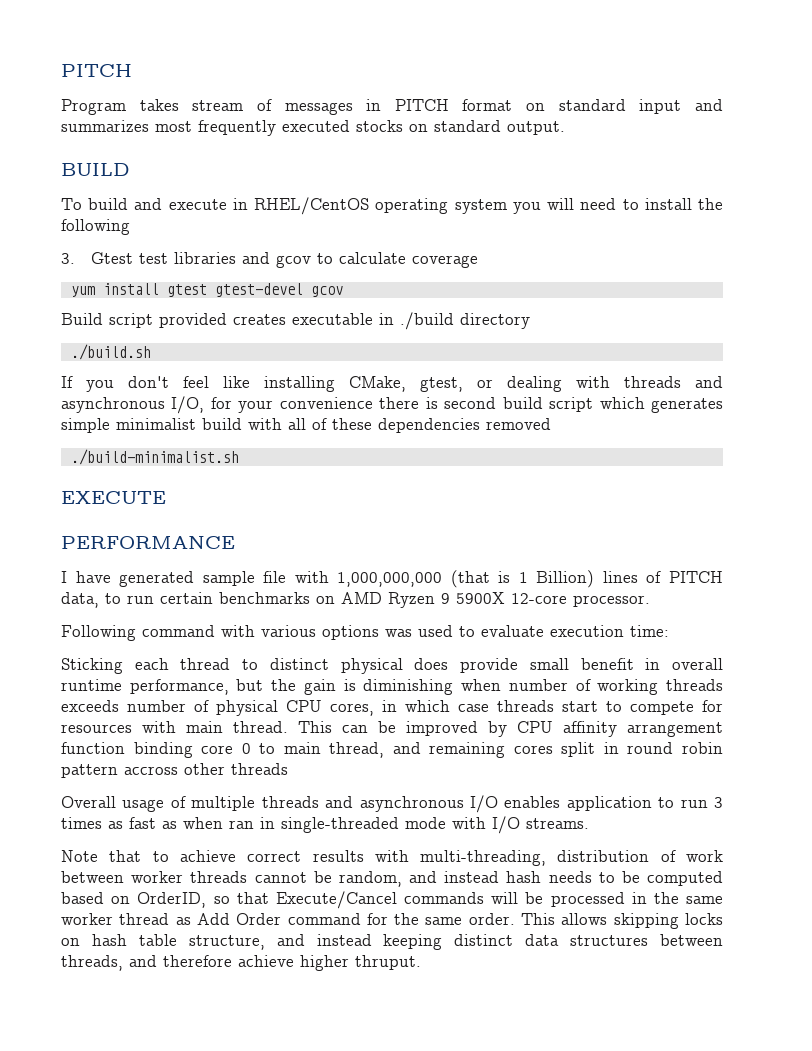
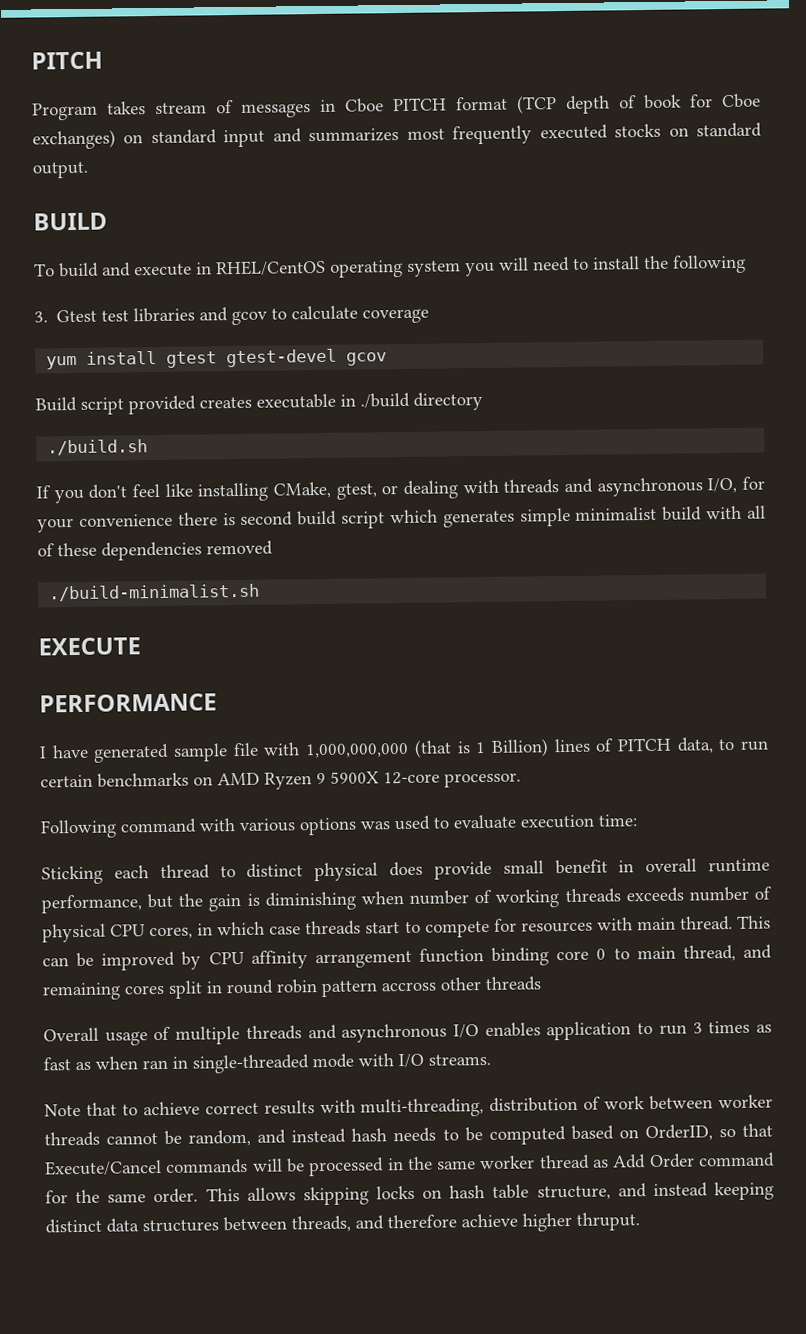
- Program takes stream of messages in PITCH format on standard input and summarizes most frequently executed stocks on standard output.
+ Program takes stream of messages in Cboe PITCH format (TCP depth of book for Cboe exchanges) on standard input and summarizes most frequently executed stocks on standard output.

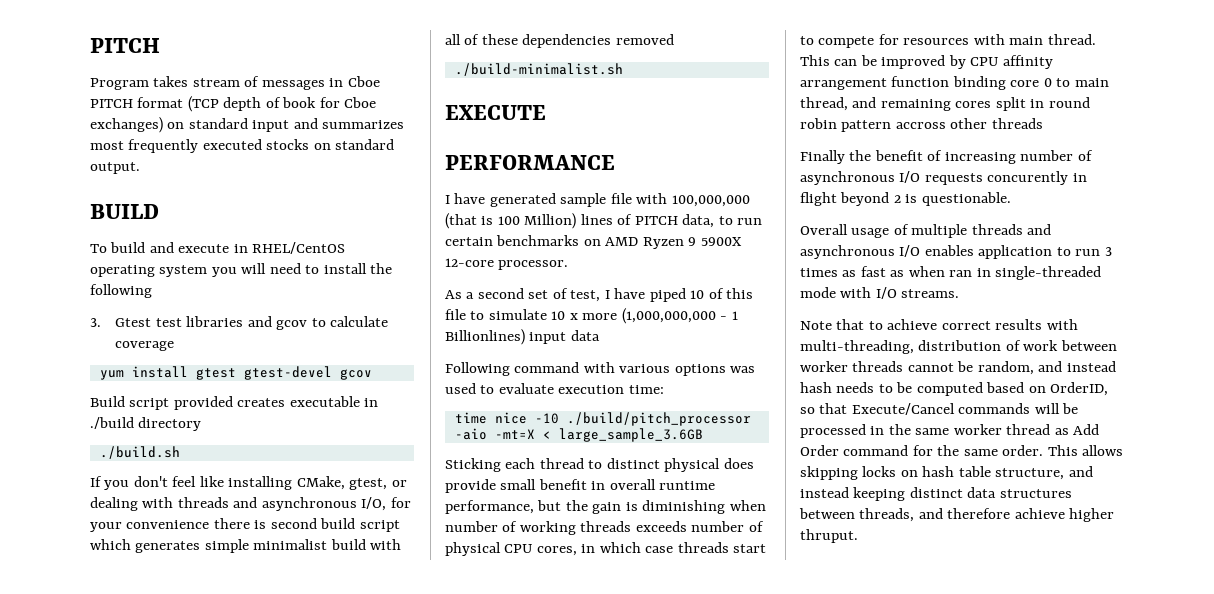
- I have generated sample file with 1,000,000,000 (that is 1 Billion) lines of PITCH data, to run certain benchmarks on AMD Ryzen 9 5900X 12-core processor.
+ I have generated sample file with 100,000,000 (that is 100 Million) lines of PITCH data, to run certain benchmarks on AMD Ryzen 9 5900X 12-core processor.
+ As a second set of test, I have piped 10 of this file to simulate 10 x more (1,000,000,000 - 1 Billionlines) input data
+ time nice -10 ./build/pitch_processor -aio -mt=X < large_sample_3.6GB
+ Finally the benefit of increasing number of asynchronous I/O requests concurently in flight beyond 2 is questionable.

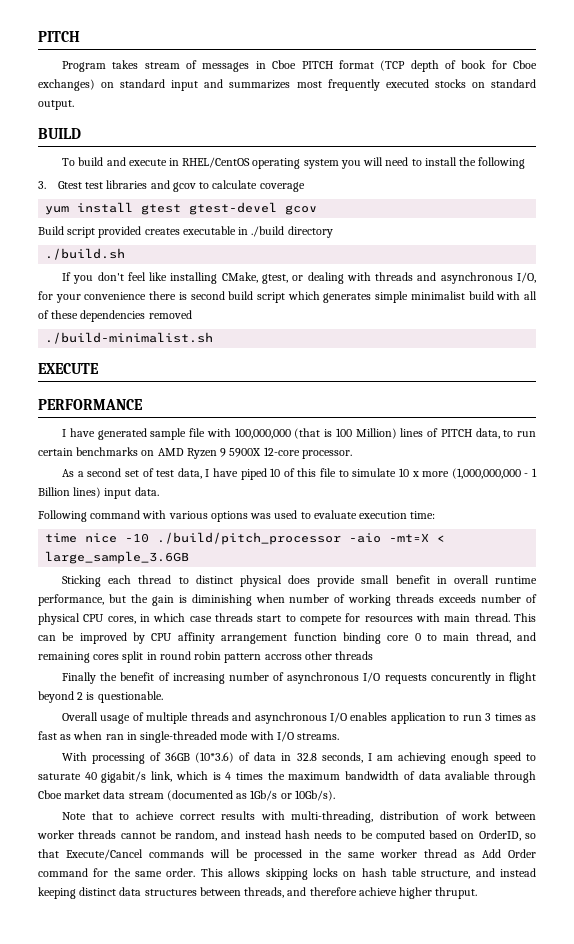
- As a second set of test, I have piped 10 of this file to simulate 10 x more (1,000,000,000 - 1 Billionlines) input data
+ As a second set of test data, I have piped 10 of this file to simulate 10 x more (1,000,000,000 - 1 Billion lines) input data.
+ With processing of 36GB (10*3.6) of data in 32.8 seconds, I am achieving enough speed to saturate 40 gigabit/s link, which is 4 times the maximum bandwidth of data avaliable through Cboe market data stream (documented as 1Gb/s or 10Gb/s).

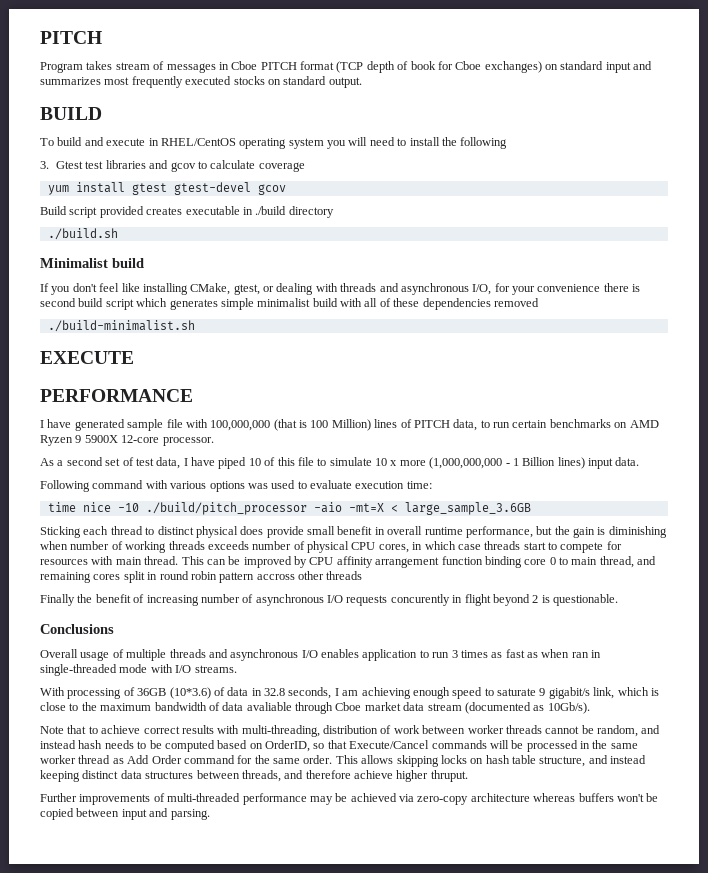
+ Minimalist build
+ Conclusions
- With processing of 36GB (10*3.6) of data in 32.8 seconds, I am achieving enough speed to saturate 40 gigabit/s link, which is 4 times the maximum bandwidth of data avaliable through Cboe market data stream (documented as 1Gb/s or 10Gb/s).
+ With processing of 36GB (10*3.6) of data in 32.8 seconds, I am achieving enough speed to saturate 9 gigabit/s link, which is close to the maximum bandwidth of data avaliable through Cboe market data stream (documented as 10Gb/s).
+ Further improvements of multi-threaded performance may be achieved via zero-copy architecture whereas buffers won't be copied between input and parsing.

